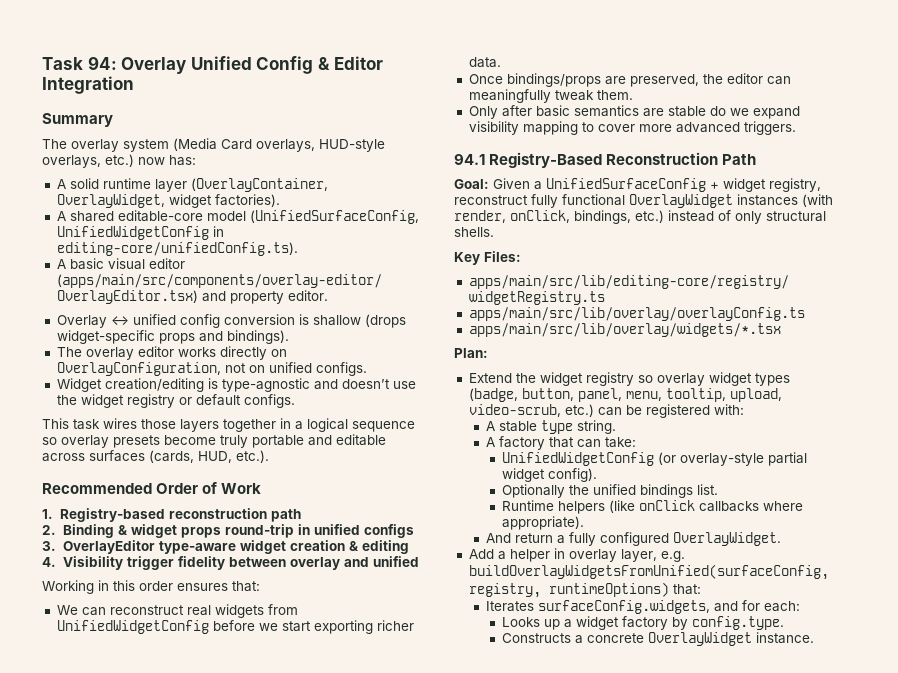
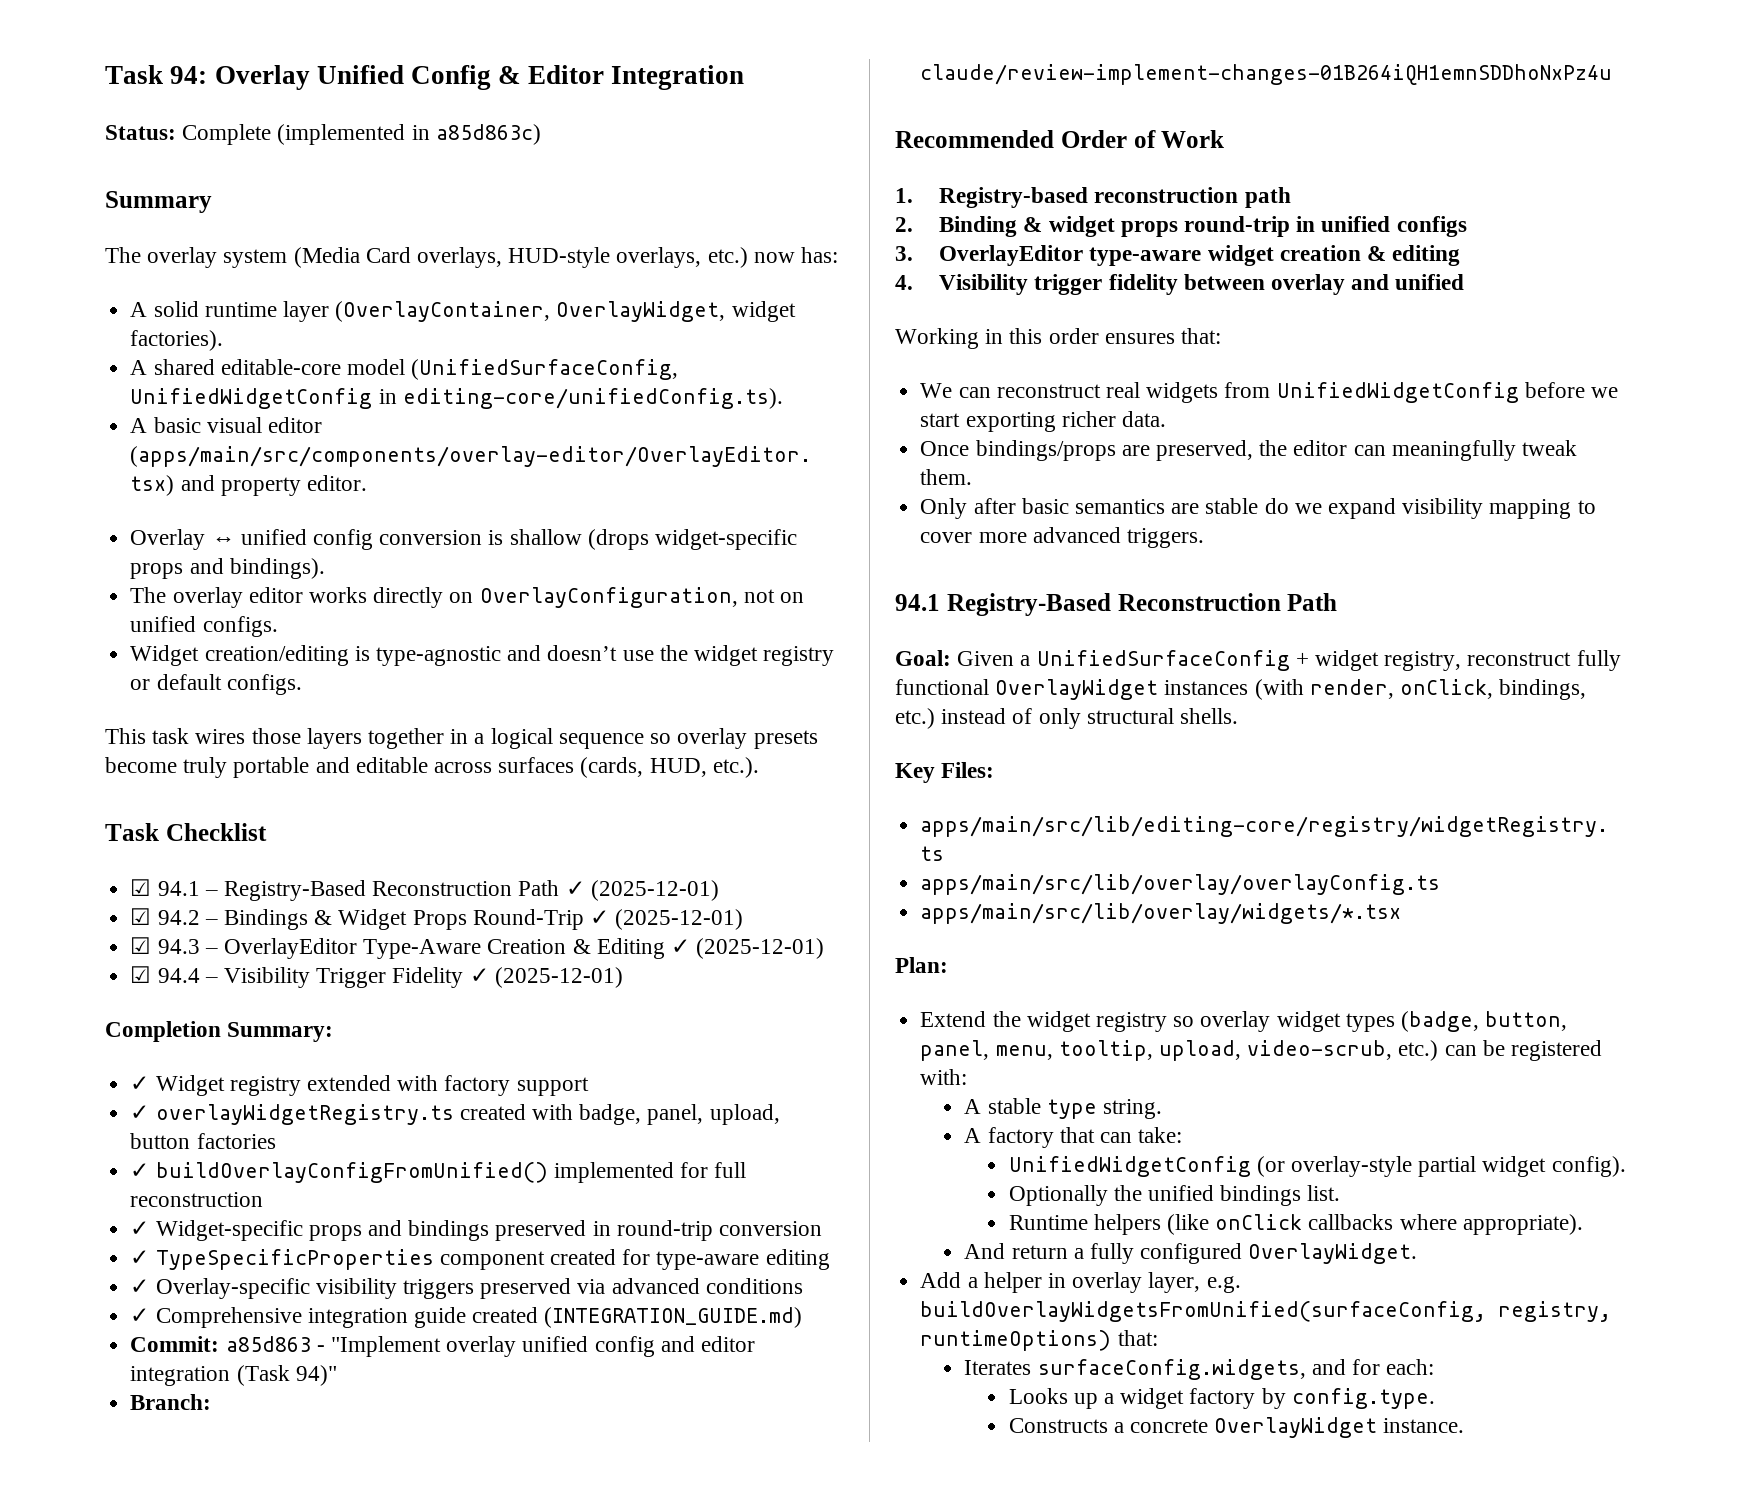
+ Status: Complete (implemented in a85d863c)
+ Task Checklist
+ ☑ 94.1 – Registry-Based Reconstruction Path ✓ (2025-12-01)
+ ☑ 94.2 – Bindings & Widget Props Round-Trip ✓ (2025-12-01)
+ ☑ 94.3 – OverlayEditor Type-Aware Creation & Editing ✓ (2025-12-01)
+ ☑ 94.4 – Visibility Trigger Fidelity ✓ (2025-12-01)
+ Completion Summary:
+ ✓ Widget registry extended with factory support
+ ✓ overlayWidgetRegistry.ts created with badge, panel, upload, button factories
+ ✓ buildOverlayConfigFromUnified() implemented for full reconstruction
+ ✓ Widget-specific props and bindings preserved in round-trip conversion
+ ✓ TypeSpecificProperties component created for type-aware editing
+ ✓ Overlay-specific visibility triggers preserved via advanced conditions
+ ✓ Comprehensive integration guide created (INTEGRATION_GUIDE.md)
+ Commit: a85d863 - "Implement overlay unified config and editor integration (Task 94)"
+ Branch: claude/review-implement-changes-01B264iQH1emnSDDhoNxPz4u

